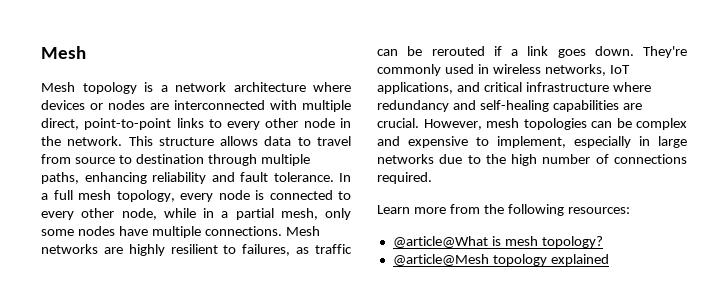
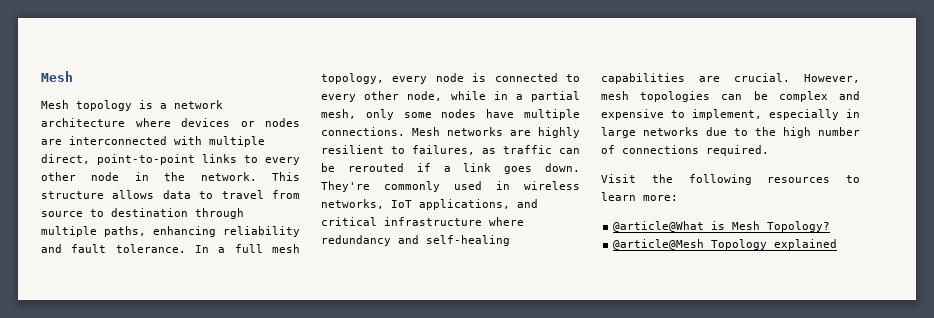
- Learn more from the following resources:
+ Visit the following resources to learn more:
- @article@What is mesh topology?
+ @article@What is Mesh Topology?
- @article@Mesh topology explained
+ @article@Mesh Topology explained

